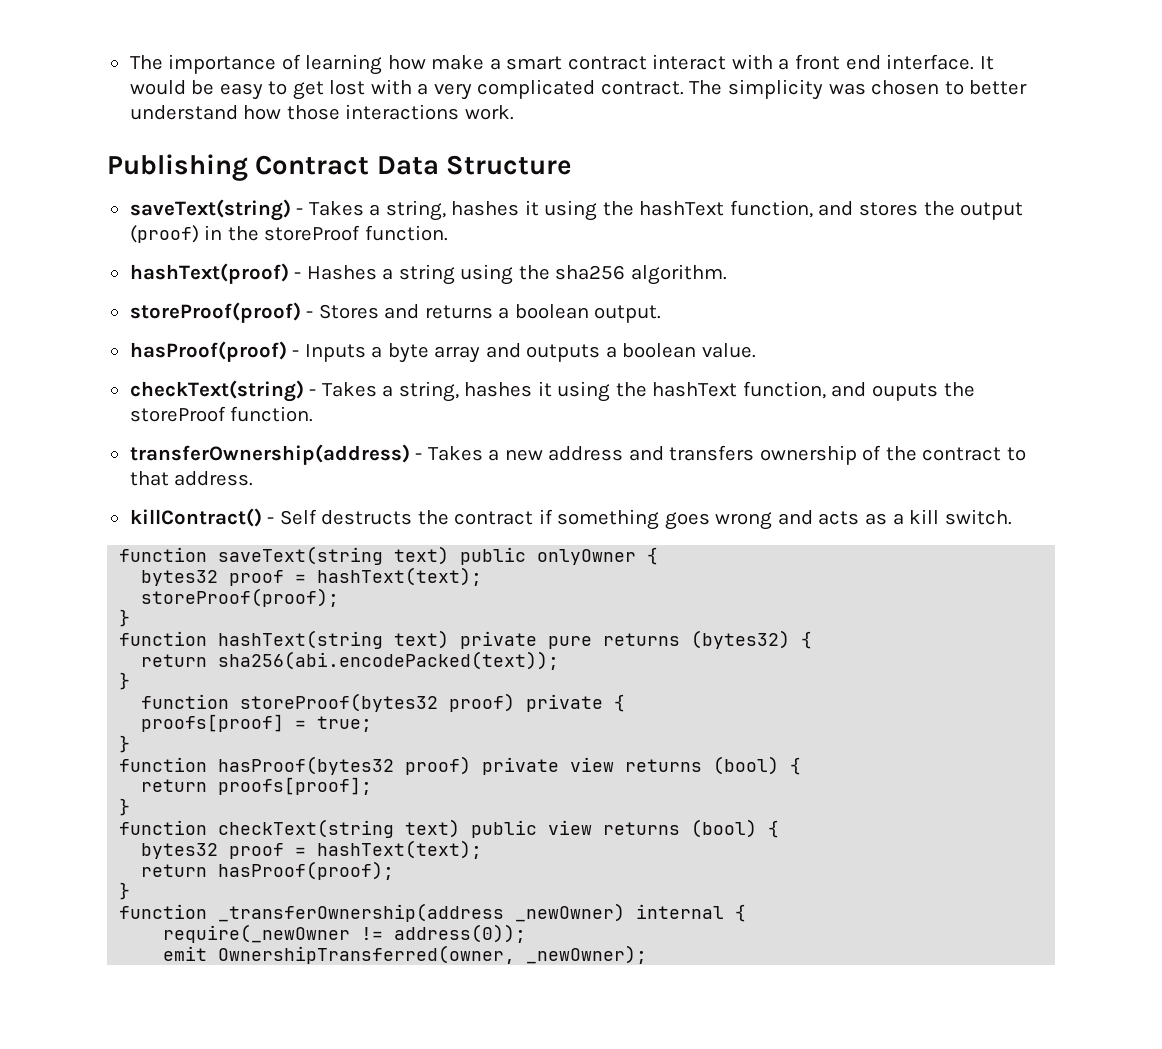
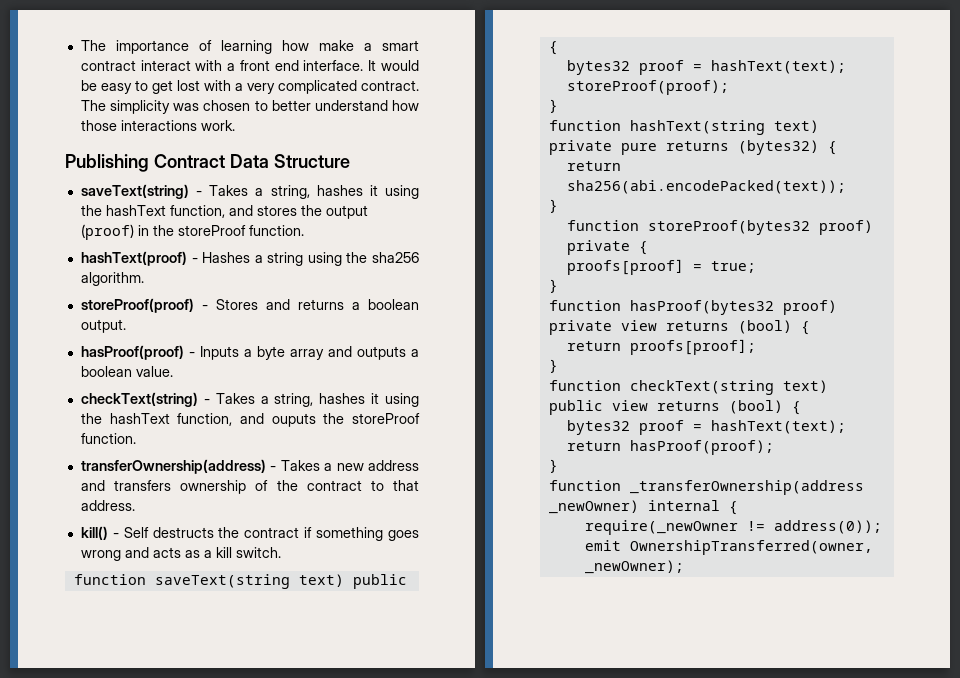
- killContract() - Self destructs the contract if something goes wrong and acts as a kill switch.
+ kill() - Self destructs the contract if something goes wrong and acts as a kill switch.
- function saveText(string text) public onlyOwner {
+ function saveText(string text) public {

